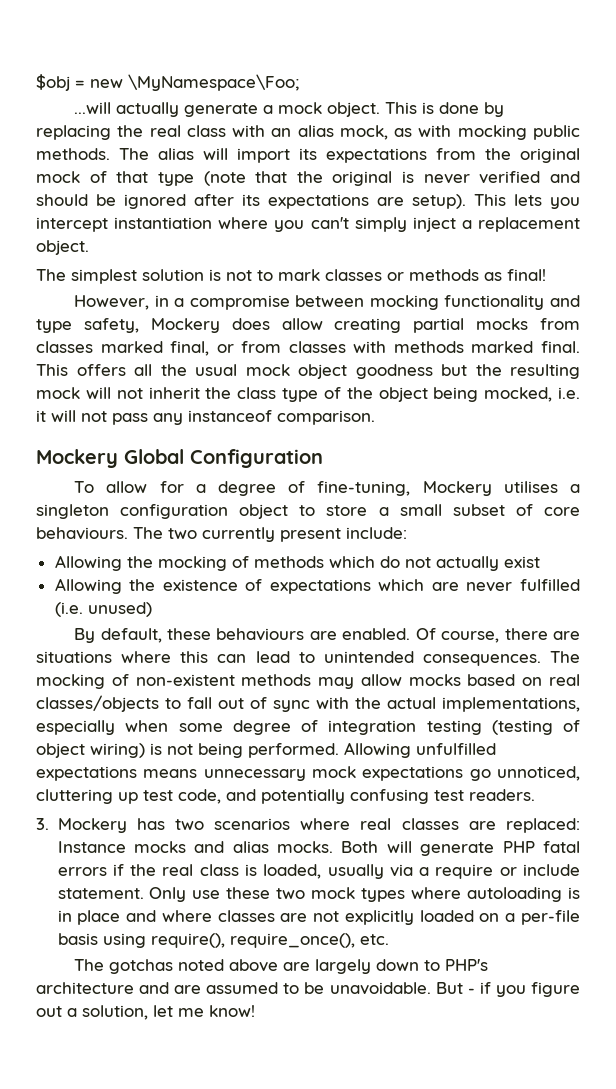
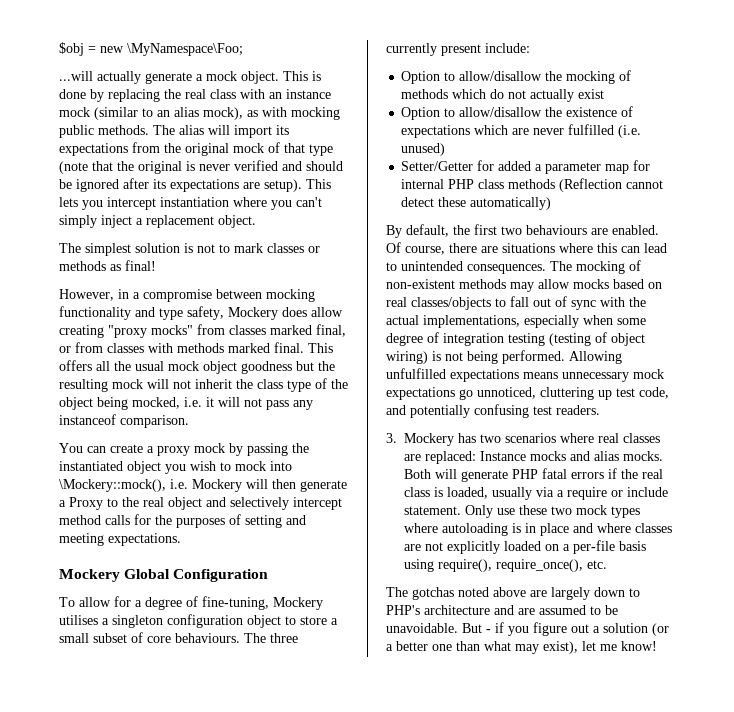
- This is done by replacing the real class with an alias mock, as with mocking public methods.
+ This is done by replacing the real class with an instance mock (similar to an alias mock), as with mocking public methods.
- However, in a compromise between mocking functionality and type safety, Mockery does allow creating partial mocks from classes marked final, or from classes with methods marked final.
+ However, in a compromise between mocking functionality and type safety, Mockery does allow creating "proxy mocks" from classes marked final, or from classes with methods marked final.
+ You can create a proxy mock by passing the instantiated object you wish to mock into \Mockery::mock(), i.e. Mockery will then generate a Proxy to the real object and selectively intercept method calls for the purposes of setting and meeting expectations.
- The two currently present include:
+ The three currently present include:
- Allowing the mocking of methods which do not actually exist
+ Option to allow/disallow the mocking of methods which do not actually exist
- Allowing the existence of expectations which are never fulfilled (i.e. unused)
+ Option to allow/disallow the existence of expectations which are never fulfilled (i.e. unused)
+ Setter/Getter for added a parameter map for internal PHP class methods (Reflection cannot detect these automatically)
- By default, these behaviours are enabled.
+ By default, the first two behaviours are enabled.
- But - if you figure out a solution, let me know!
+ But - if you figure out a solution (or a better one than what may exist), let me know!

